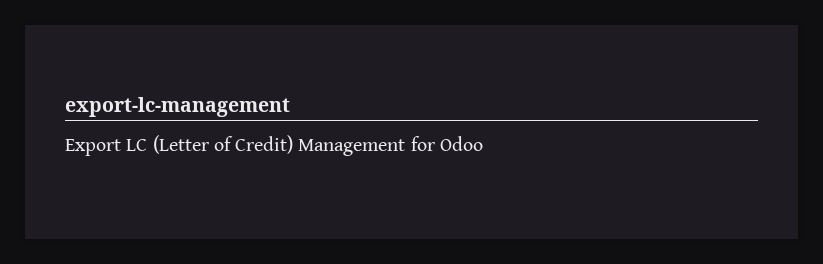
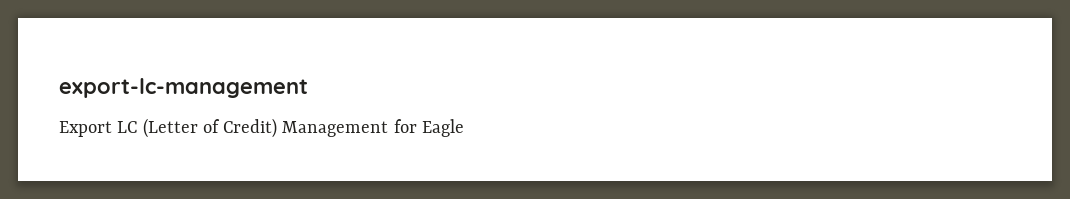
- Export LC (Letter of Credit) Management for Odoo
+ Export LC (Letter of Credit) Management for Eagle

